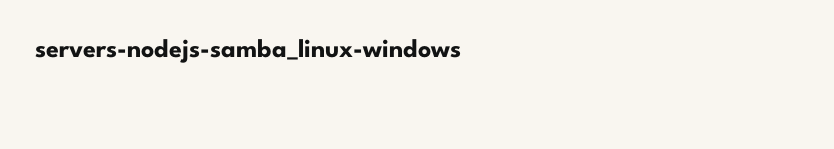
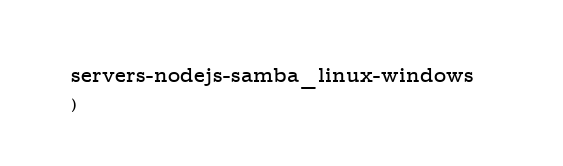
+ )

